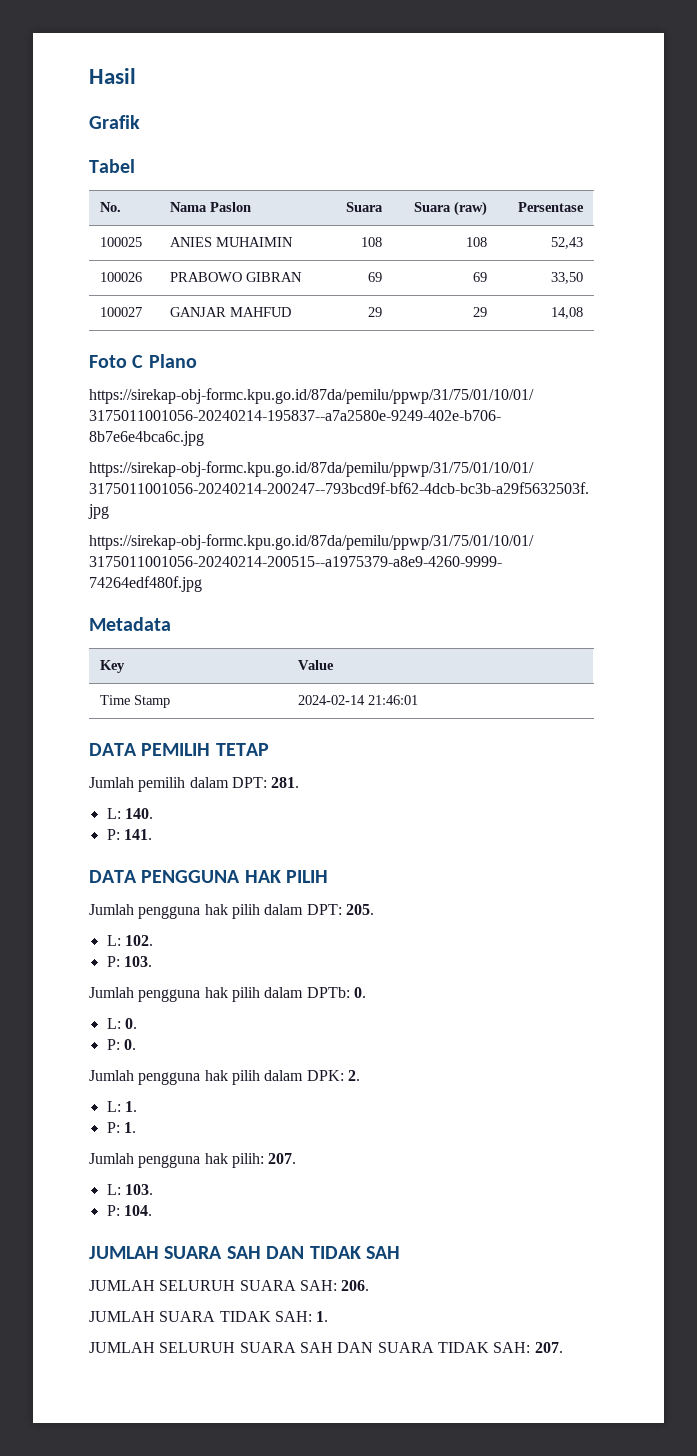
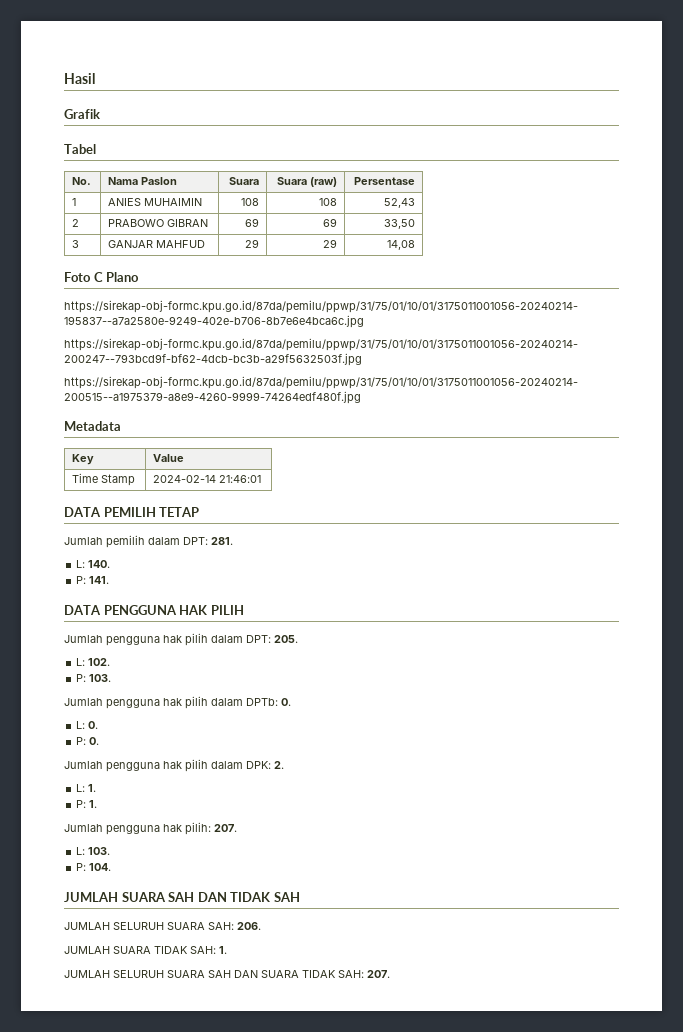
- 100025 | ANIES MUHAIMIN | 108 | 108 | 52,43
+ 1 | ANIES MUHAIMIN | 108 | 108 | 52,43
- 100026 | PRABOWO GIBRAN | 69 | 69 | 33,50
+ 2 | PRABOWO GIBRAN | 69 | 69 | 33,50
- 100027 | GANJAR MAHFUD | 29 | 29 | 14,08
+ 3 | GANJAR MAHFUD | 29 | 29 | 14,08

